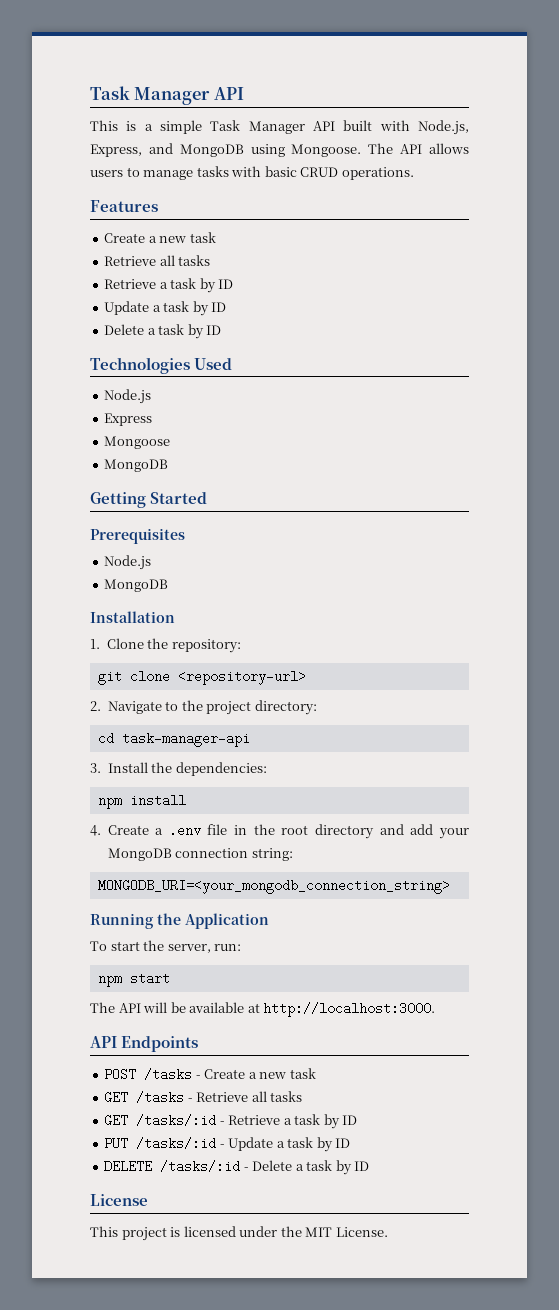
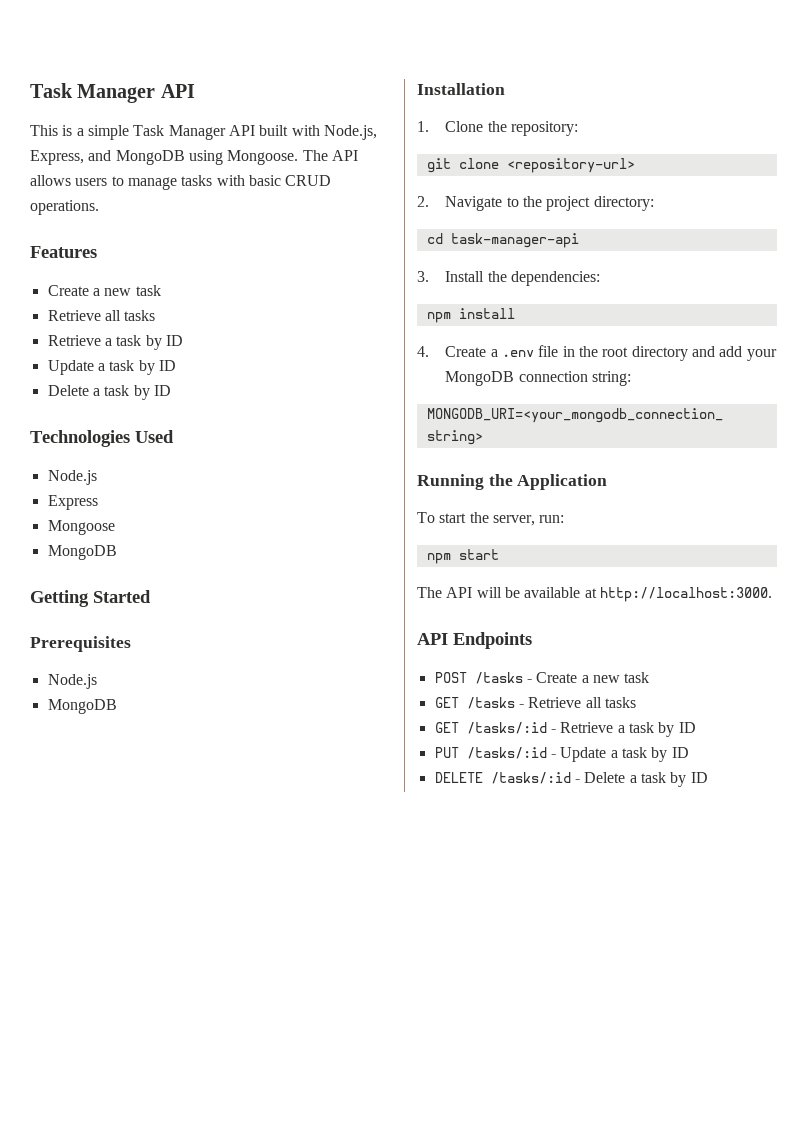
- License
- This project is licensed under the MIT License.

